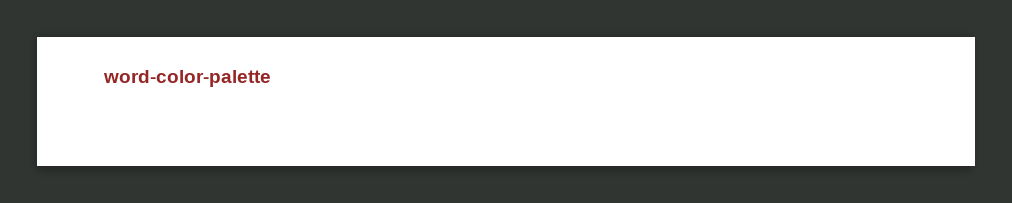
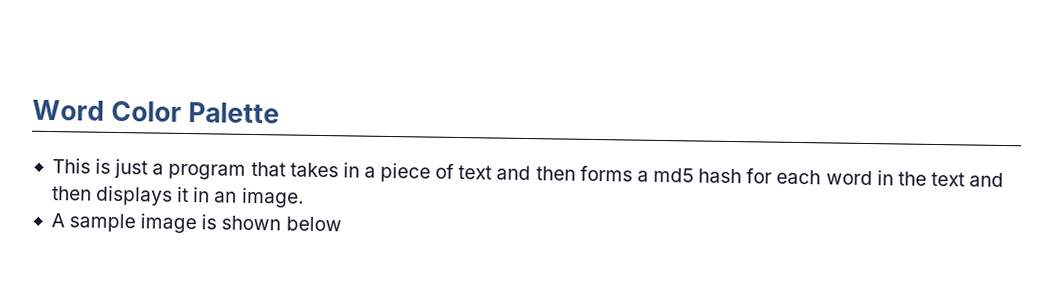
- word-color-palette
+ Word Color Palette
+ This is just a program that takes in a piece of text and then forms a md5 hash for each word in the text and then displays it in an image.
+ A sample image is shown below

